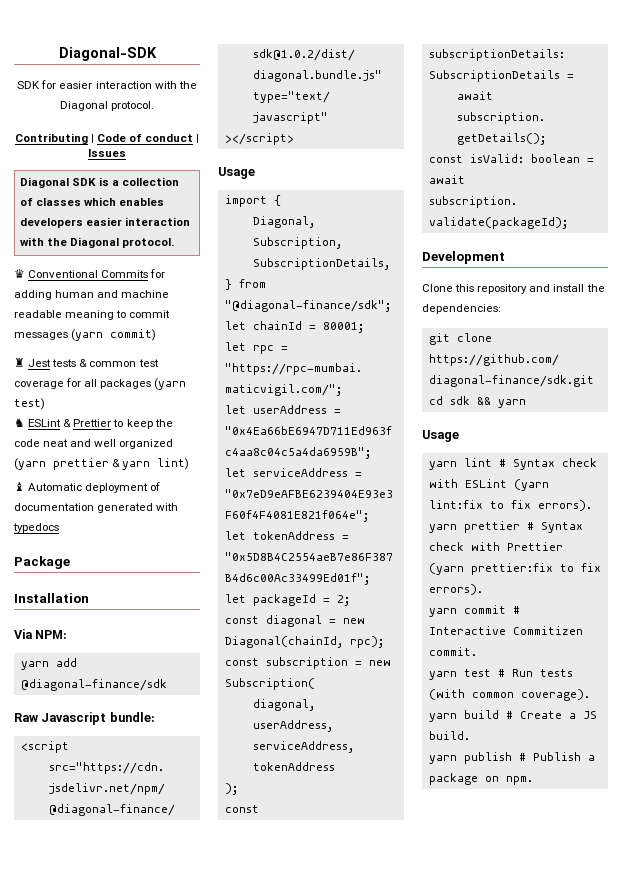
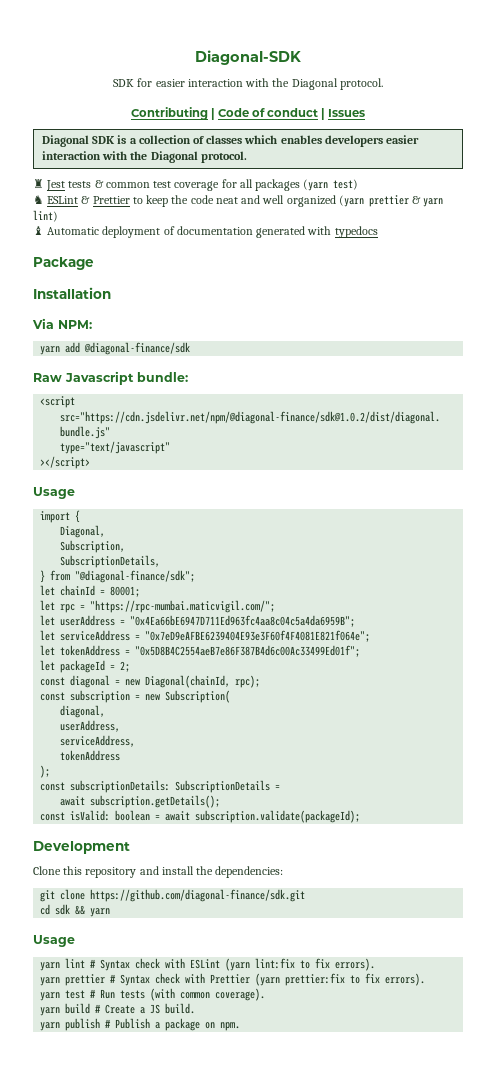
- ♛ Conventional Commits for adding human and machine readable meaning to commit messages (yarn commit)
- yarn commit # Interactive Commitizen commit.

